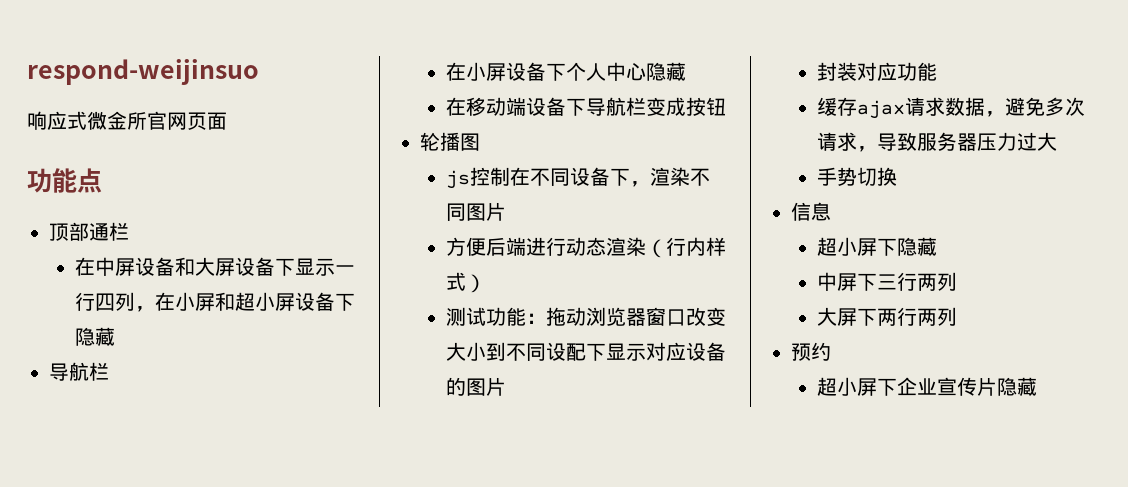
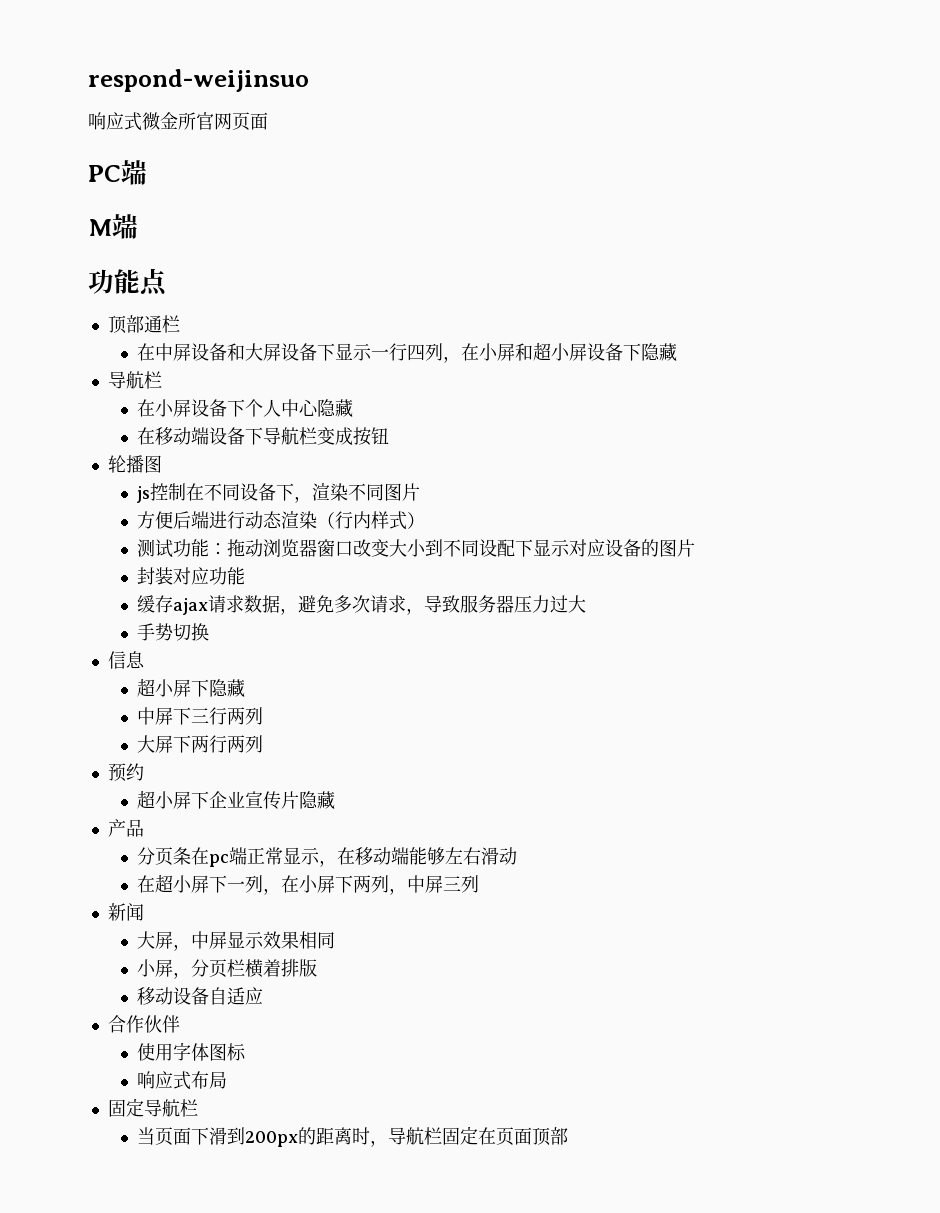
+ PC端
+ M端
+ 产品
+ 分页条在pc端正常显示，在移动端能够左右滑动
+ 在超小屏下一列，在小屏下两列，中屏三列
+ 新闻
+ 大屏，中屏显示效果相同
+ 小屏，分页栏横着排版
+ 移动设备自适应
+ 合作伙伴
+ 使用字体图标
+ 响应式布局
+ 固定导航栏
+ 当页面下滑到200px的距离时，导航栏固定在页面顶部

